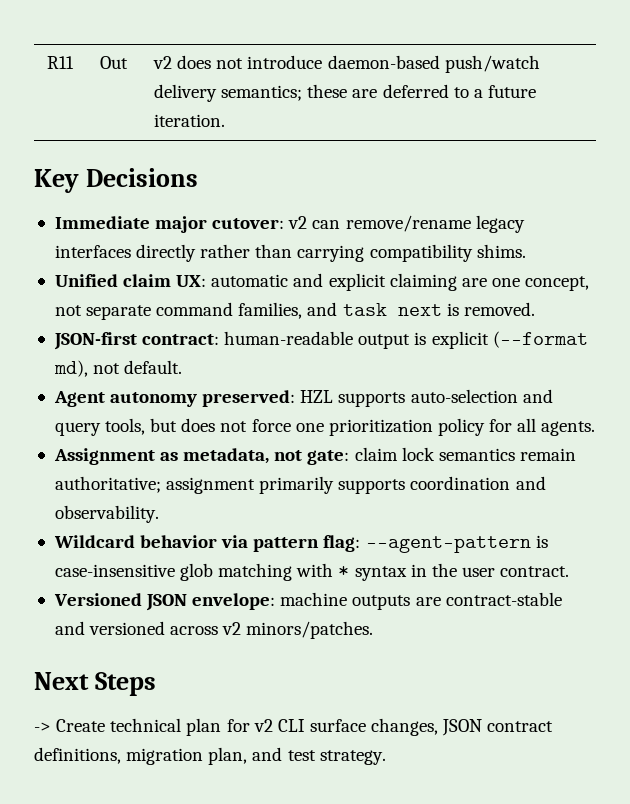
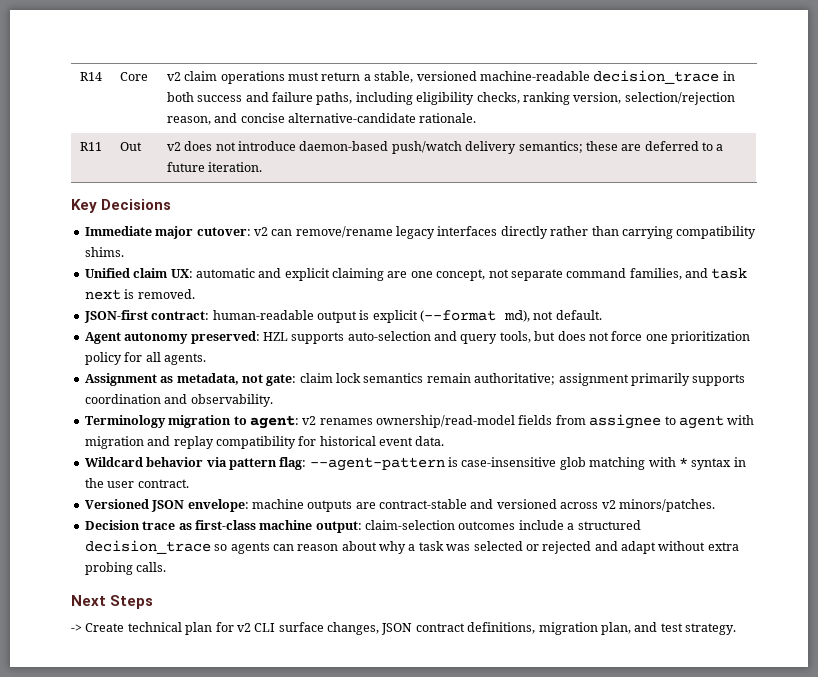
+ R14 | Core | v2 claim operations must return a stable, versioned machine-readable decision_trace in both success and failure paths, including eligibility checks, ranking version, selection/rejection reason, and concise alternative-candidate rationale.
+ Terminology migration to agent: v2 renames ownership/read-model fields from assignee to agent with migration and replay compatibility for historical event data.
+ Decision trace as first-class machine output: claim-selection outcomes include a structured decision_trace so agents can reason about why a task was selected or rejected and adapt without extra probing calls.

